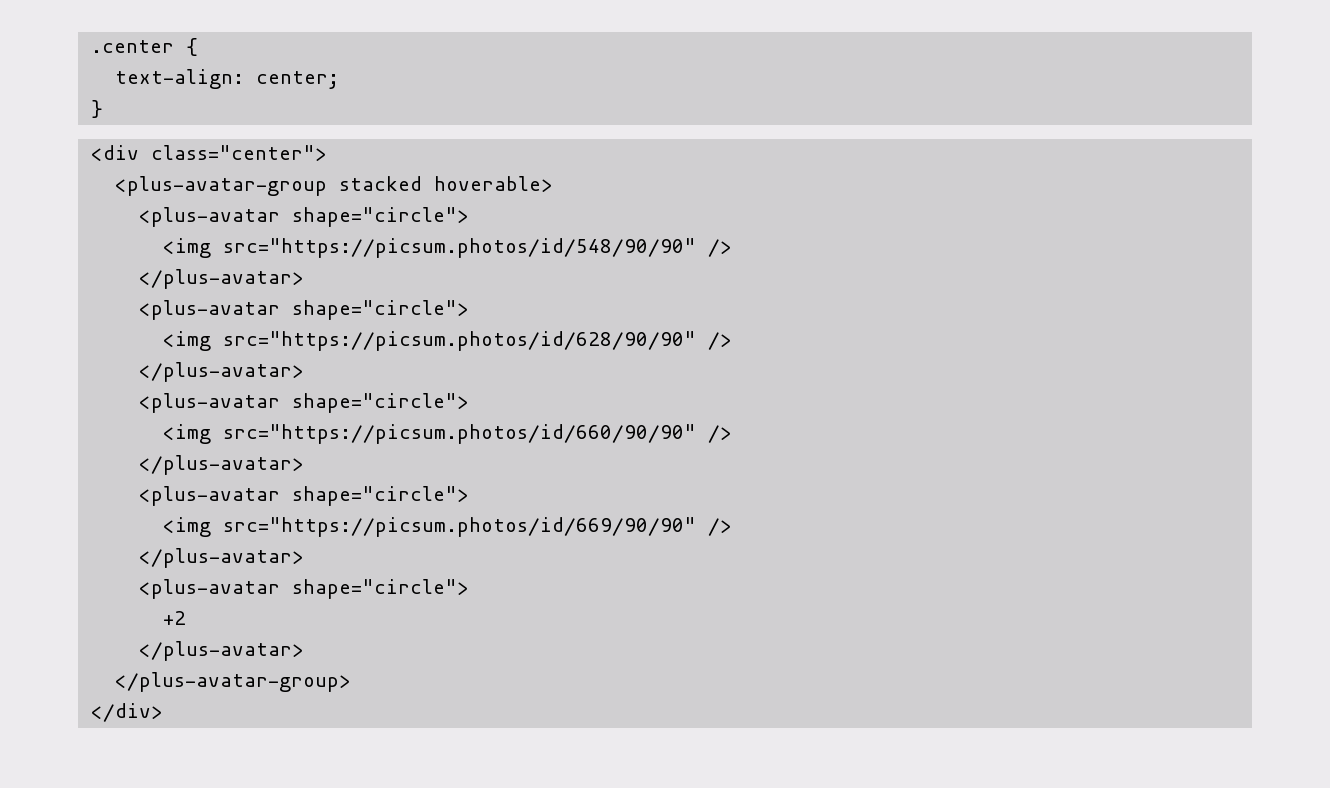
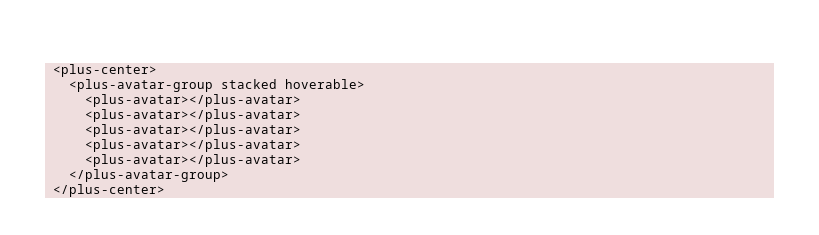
- .center {
- text-align: center;
- }
- <div class="center">
+ <plus-center>
  <plus-avatar-group stacked hoverable>
- <plus-avatar shape="circle">
- <img src="https://picsum.photos/id/548/90/90" />
- </plus-avatar>
- <plus-avatar shape="circle">
- <img src="https://picsum.photos/id/628/90/90" />
- </plus-avatar>
- <plus-avatar shape="circle">
- <img src="https://picsum.photos/id/660/90/90" />
- </plus-avatar>
- <plus-avatar shape="circle">
- <img src="https://picsum.photos/id/669/90/90" />
- </plus-avatar>
- <plus-avatar shape="circle">
- +2
- </plus-avatar>
+ <plus-avatar></plus-avatar>
+ <plus-avatar></plus-avatar>
+ <plus-avatar></plus-avatar>
+ <plus-avatar></plus-avatar>
+ <plus-avatar></plus-avatar>
- </div>
+ </plus-center>

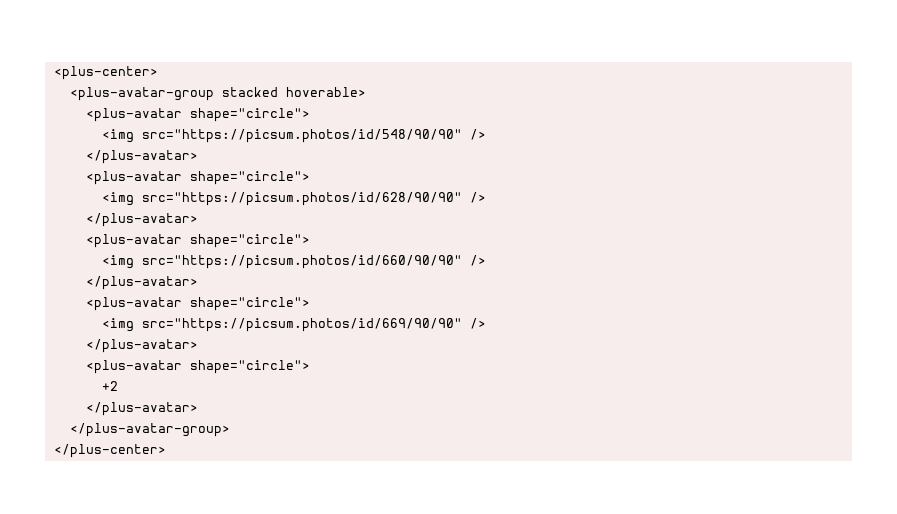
  <plus-avatar-group stacked hoverable>
- <plus-avatar></plus-avatar>
- <plus-avatar></plus-avatar>
- <plus-avatar></plus-avatar>
- <plus-avatar></plus-avatar>
- <plus-avatar></plus-avatar>
+ <plus-avatar shape="circle">
+ <img src="https://picsum.photos/id/548/90/90" />
+ </plus-avatar>
+ <plus-avatar shape="circle">
+ <img src="https://picsum.photos/id/628/90/90" />
+ </plus-avatar>
+ <plus-avatar shape="circle">
+ <img src="https://picsum.photos/id/660/90/90" />
+ </plus-avatar>
+ <plus-avatar shape="circle">
+ <img src="https://picsum.photos/id/669/90/90" />
+ </plus-avatar>
+ <plus-avatar shape="circle">
+ +2
+ </plus-avatar>

